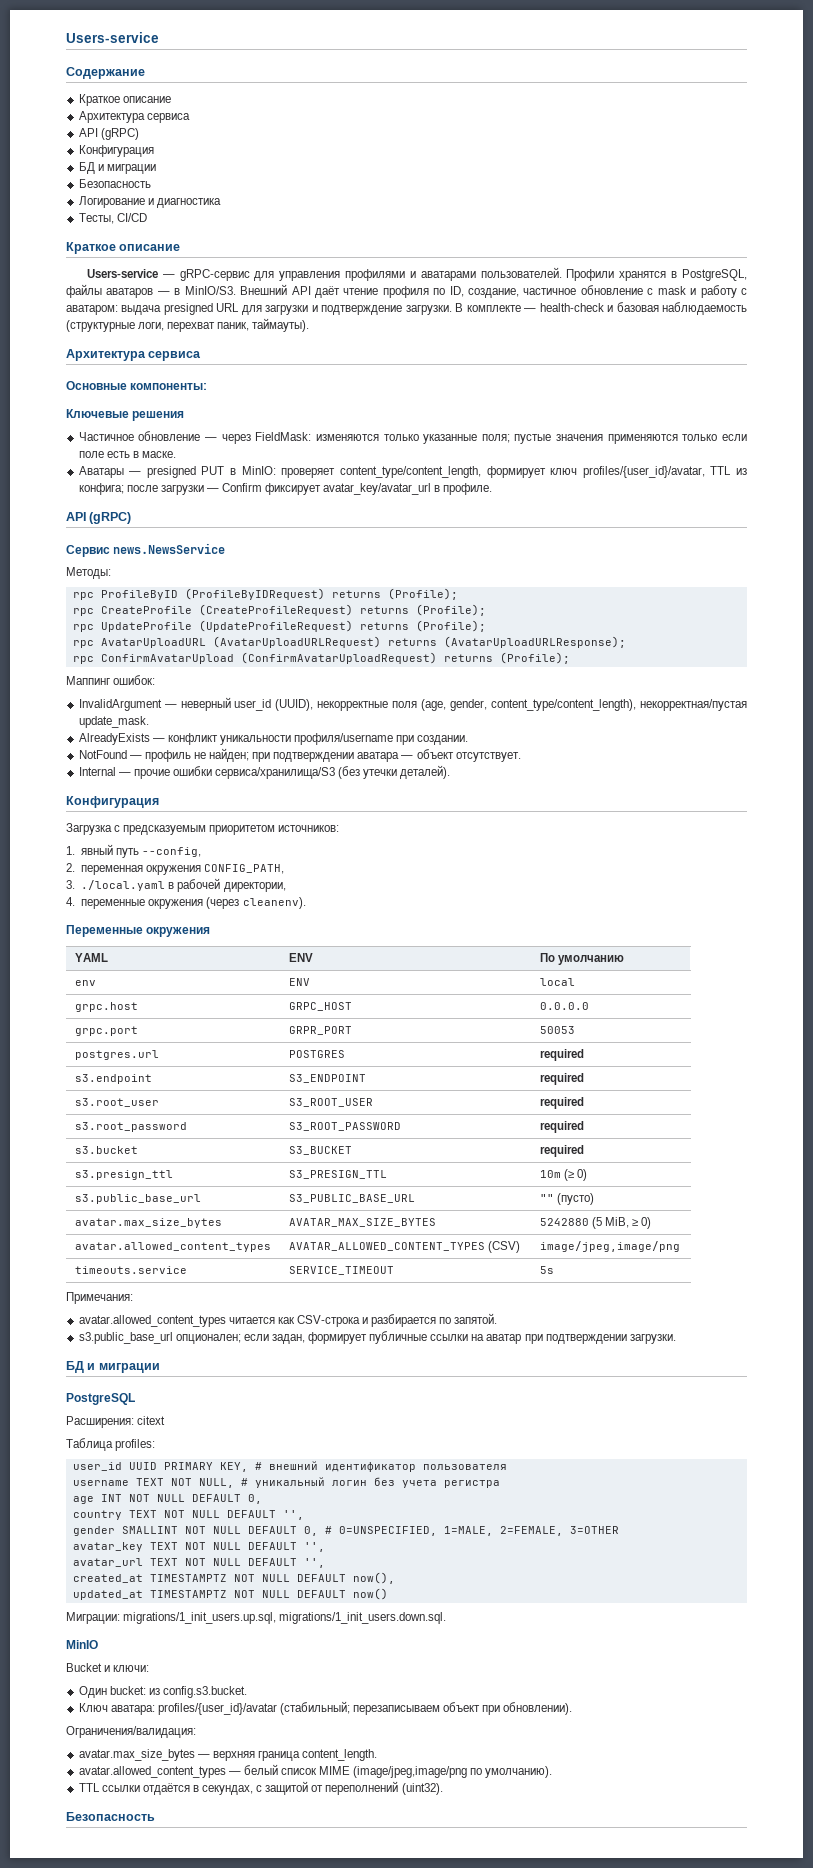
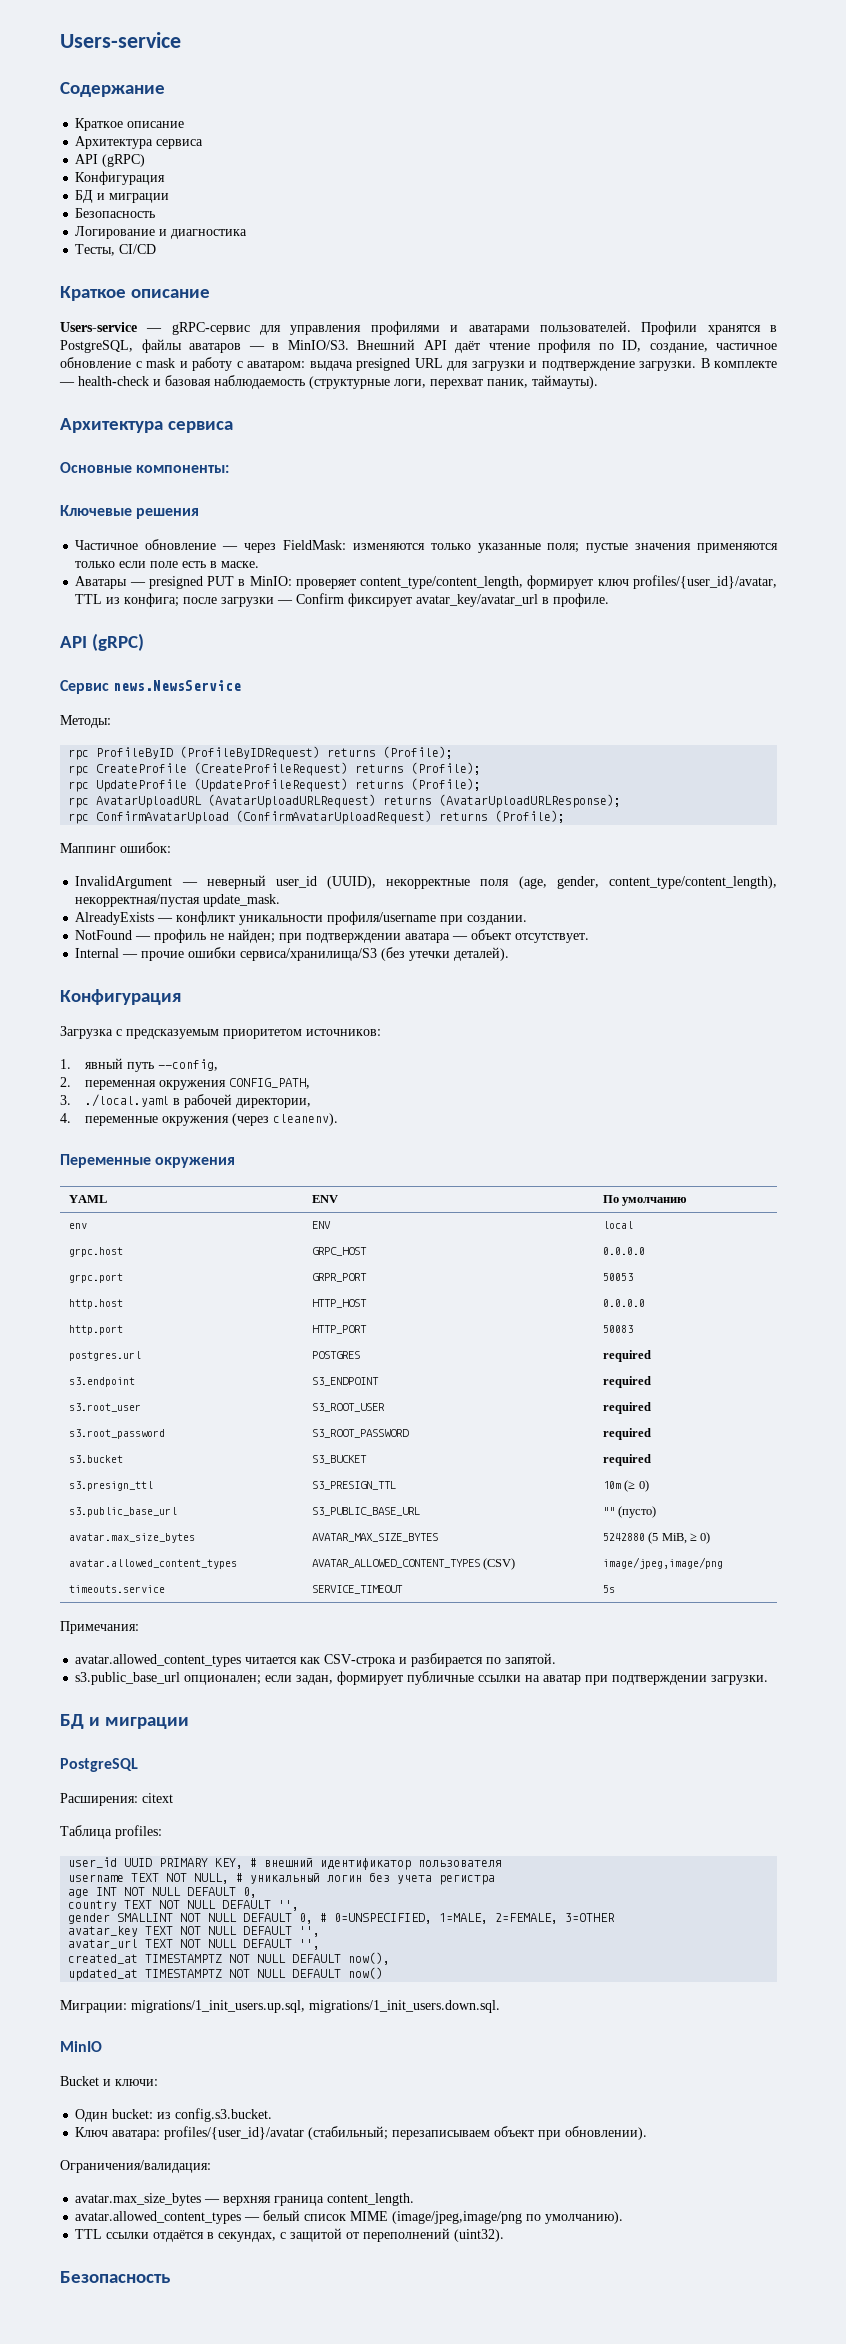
+ http.host | HTTP_HOST | 0.0.0.0
+ http.port | HTTP_PORT | 50083

